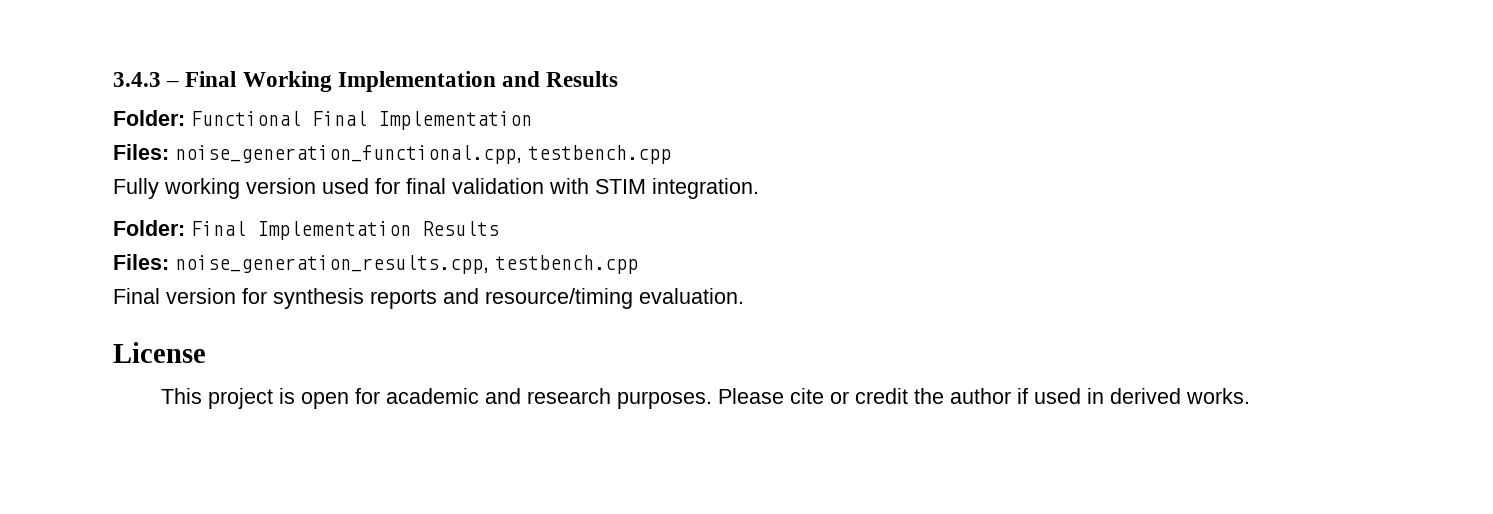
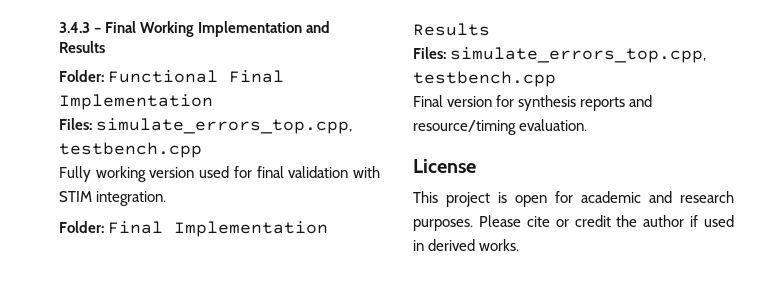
  Folder: Functional Final Implementation
- Files: noise_generation_functional.cpp, testbench.cpp
+ Files: simulate_errors_top.cpp, testbench.cpp
  Folder: Final Implementation Results
- Files: noise_generation_results.cpp, testbench.cpp
+ Files: simulate_errors_top.cpp, testbench.cpp

